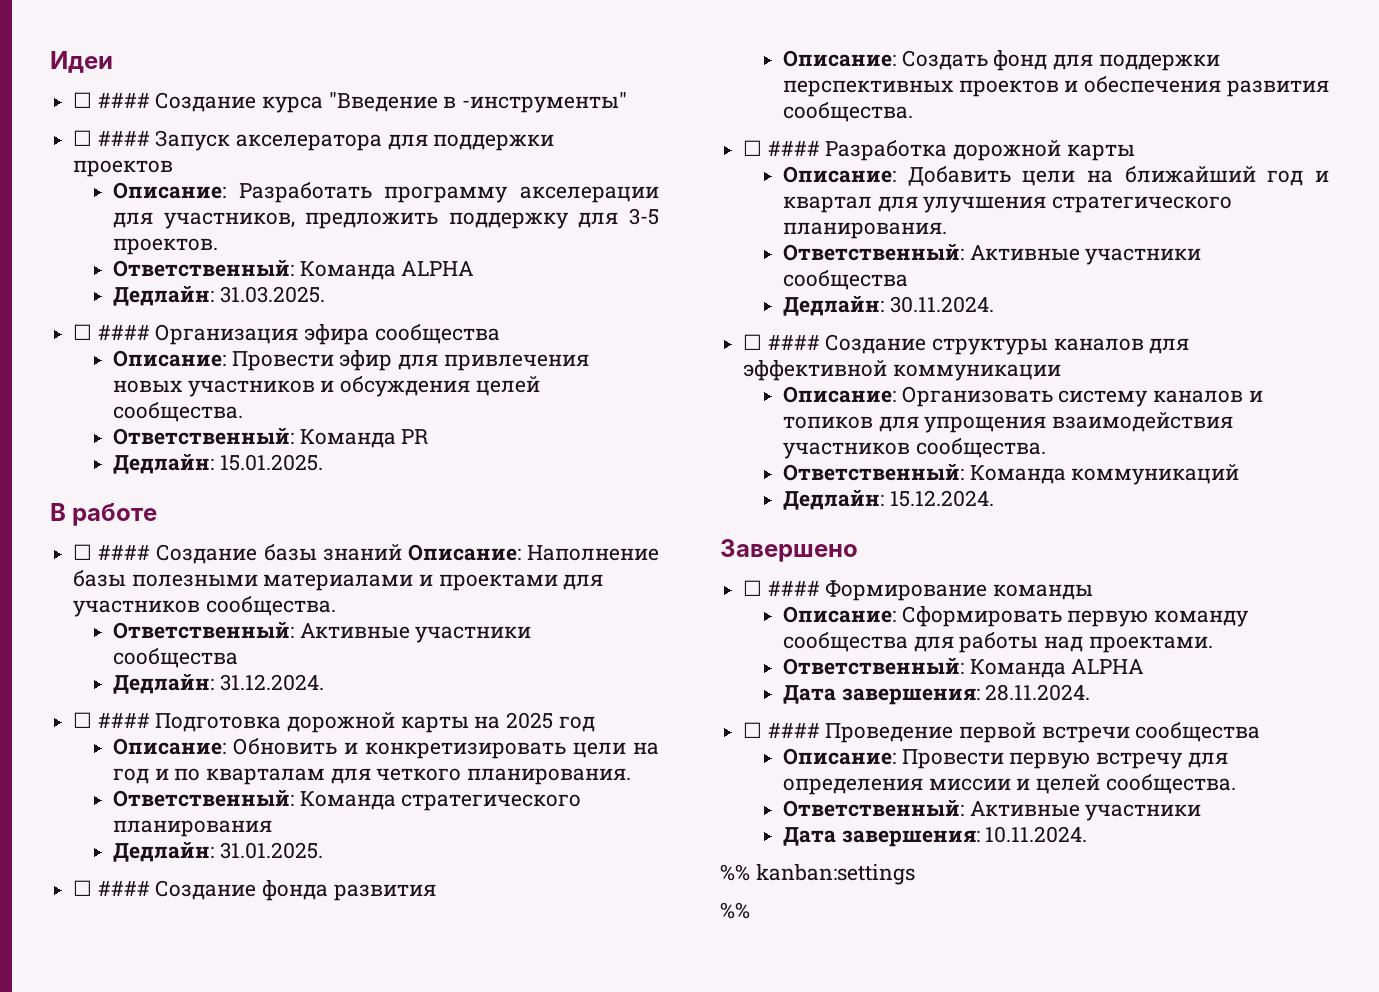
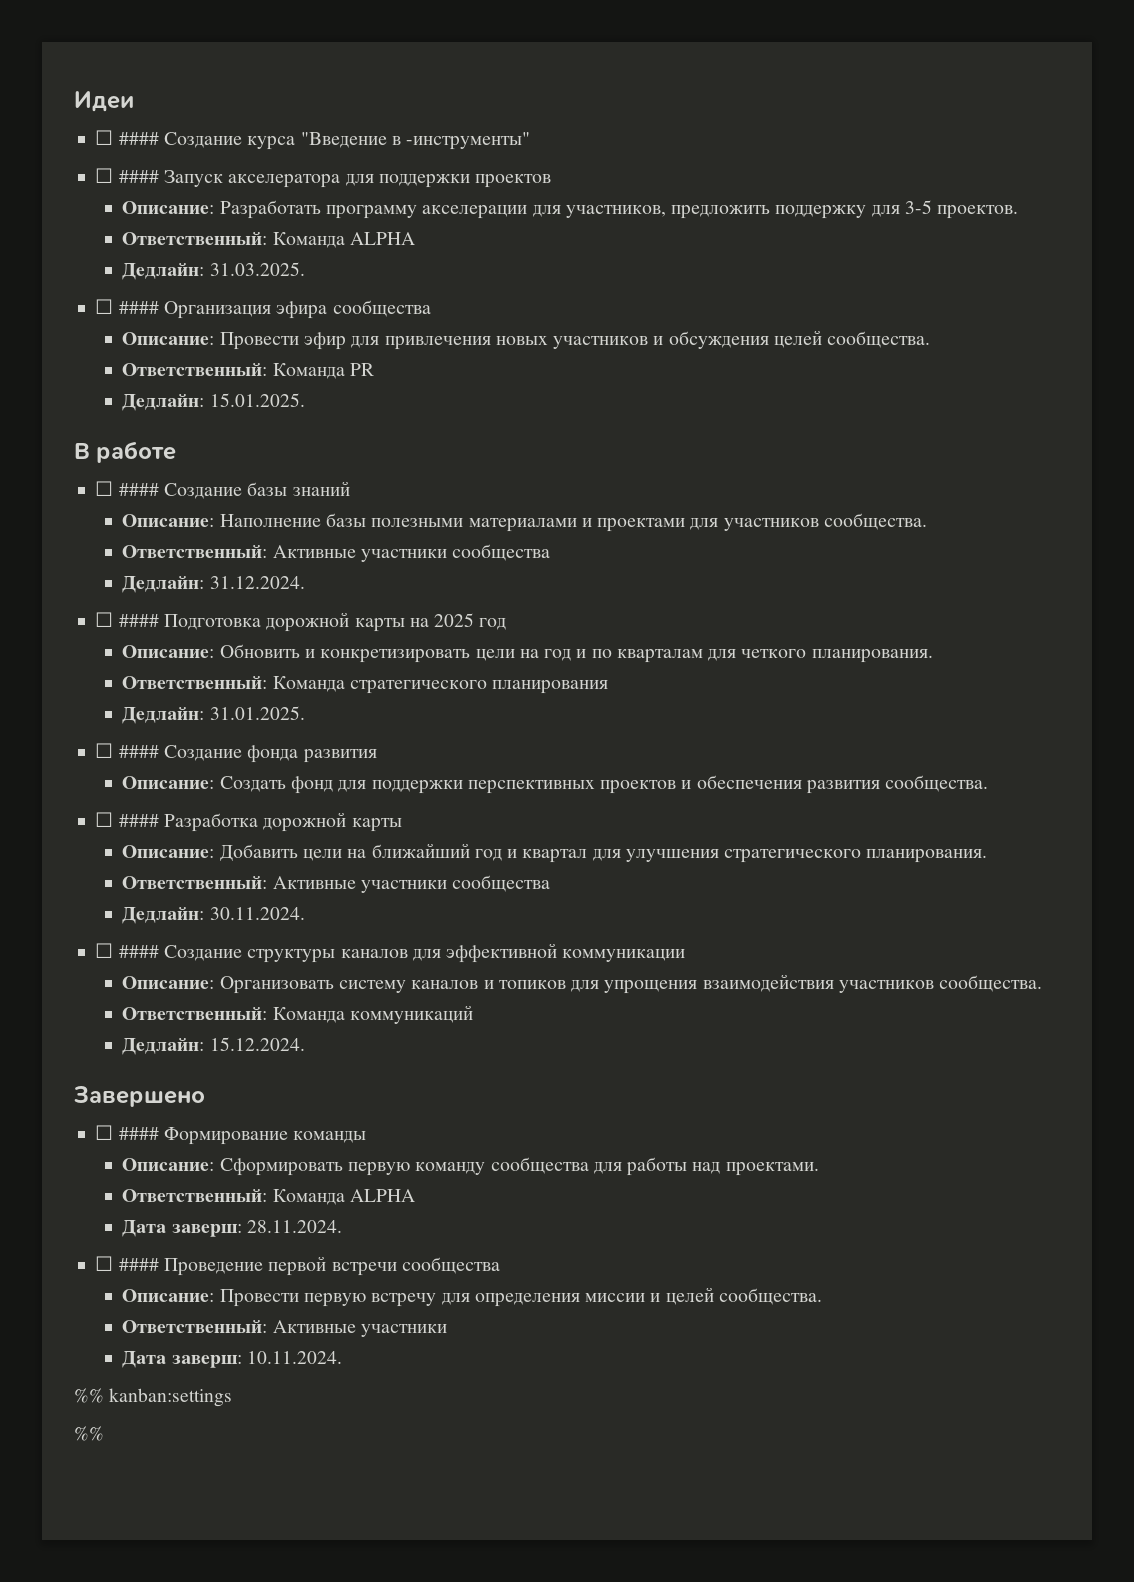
- ☐ #### Создание базы знаний Описание: Наполнение базы полезными материалами и проектами для участников сообщества.
+ ☐ #### Создание базы знаний
+ Описание: Наполнение базы полезными материалами и проектами для участников сообщества.
- Дата завершения: 28.11.2024.
+ Дата заверш: 28.11.2024.
- Дата завершения: 10.11.2024.
+ Дата заверш: 10.11.2024.

